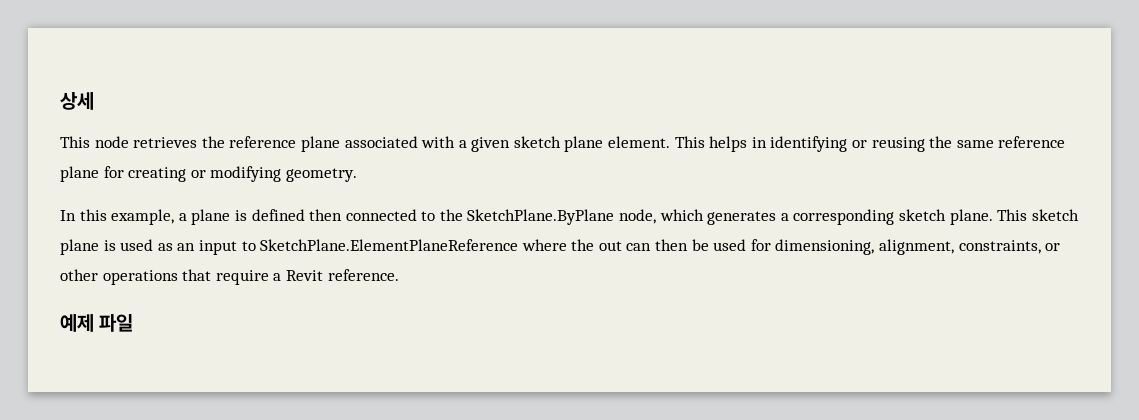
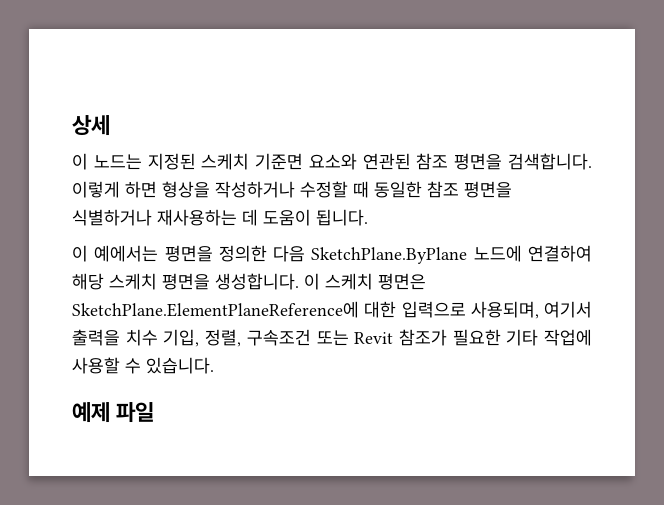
- This node retrieves the reference plane associated with a given sketch plane element. This helps in identifying or reusing the same reference plane for creating or modifying geometry.
- In this example, a plane is defined then connected to the SketchPlane.ByPlane node, which generates a corresponding sketch plane. This sketch plane is used as an input to SketchPlane.ElementPlaneReference where the out can then be used for dimensioning, alignment, constraints, or other operations that require a Revit reference.
+ 이 노드는 지정된 스케치 기준면 요소와 연관된 참조 평면을 검색합니다. 이렇게 하면 형상을 작성하거나 수정할 때 동일한 참조 평면을 식별하거나 재사용하는 데 도움이 됩니다.
+ 이 예에서는 평면을 정의한 다음 SketchPlane.ByPlane 노드에 연결하여 해당 스케치 평면을 생성합니다. 이 스케치 평면은 SketchPlane.ElementPlaneReference에 대한 입력으로 사용되며, 여기서 출력을 치수 기입, 정렬, 구속조건 또는 Revit 참조가 필요한 기타 작업에 사용할 수 있습니다.

